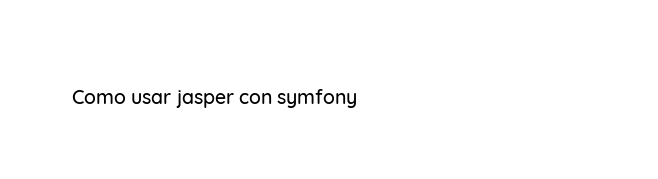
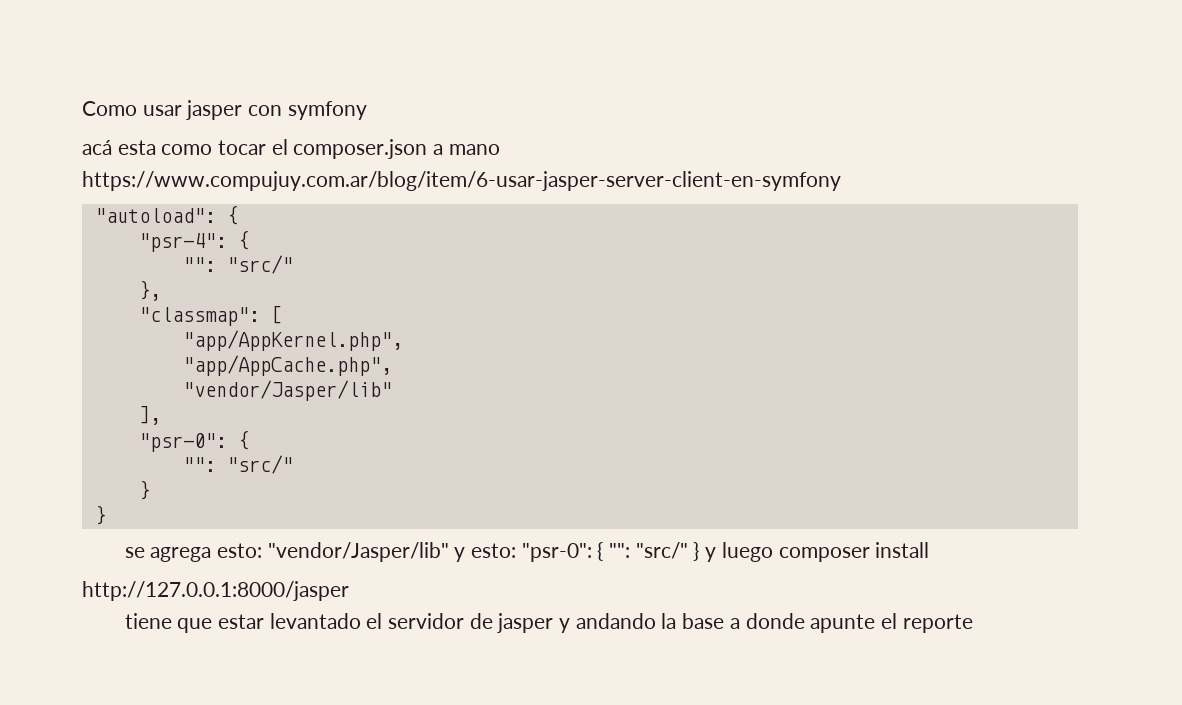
+ acá esta como tocar el composer.json a mano https://www.compujuy.com.ar/blog/item/6-usar-jasper-server-client-en-symfony
+ "autoload": {
+ "psr-4": {
+ "": "src/"
+ },
+ "classmap": [
+ "app/AppKernel.php",
+ "app/AppCache.php",
+ "vendor/Jasper/lib"
+ ],
+ "psr-0": {
+ "": "src/"
+ }
+ }
+ se agrega esto: "vendor/Jasper/lib" y esto: "psr-0": { "": "src/" } y luego composer install
+ http://127.0.0.1:8000/jasper
+ tiene que estar levantado el servidor de jasper y andando la base a donde apunte el reporte

